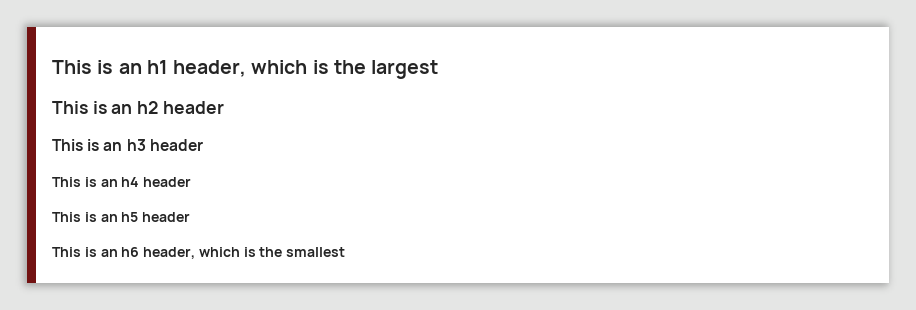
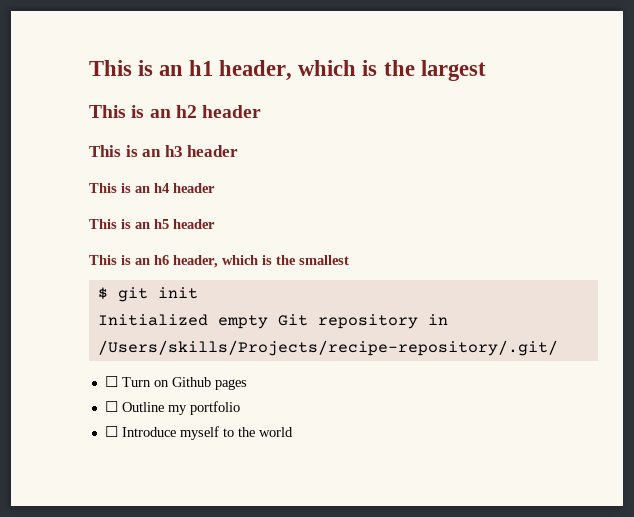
+ $ git init
+ Initialized empty Git repository in /Users/skills/Projects/recipe-repository/.git/
+ ☐ Turn on Github pages
+ ☐ Outline my portfolio
+ ☐ Introduce myself to the world

